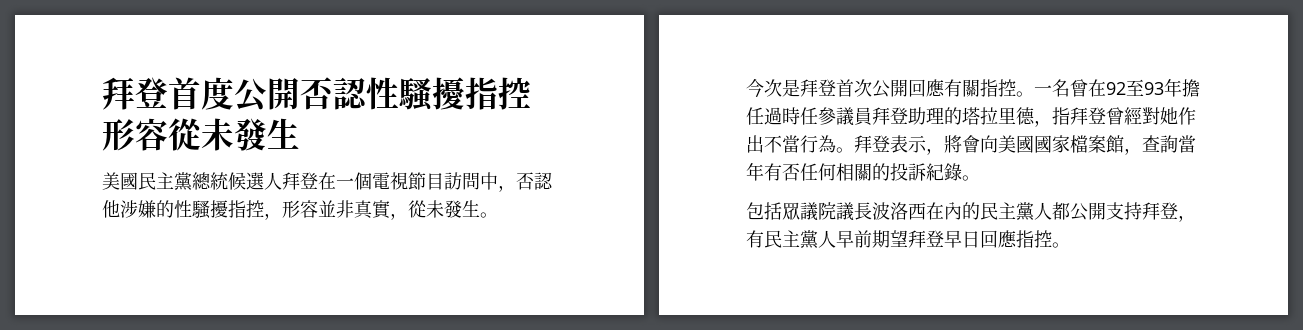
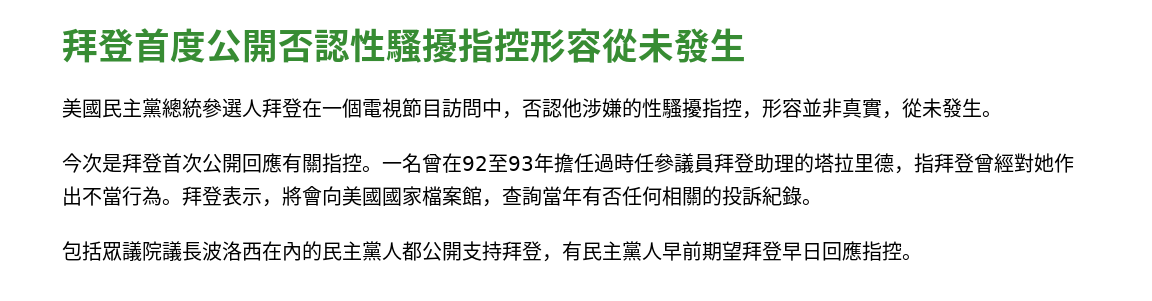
- 美國民主黨總統候選人拜登在一個電視節目訪問中，否認他涉嫌的性騷擾指控，形容並非真實，從未發生。
+ 美國民主黨總統參選人拜登在一個電視節目訪問中，否認他涉嫌的性騷擾指控，形容並非真實，從未發生。

